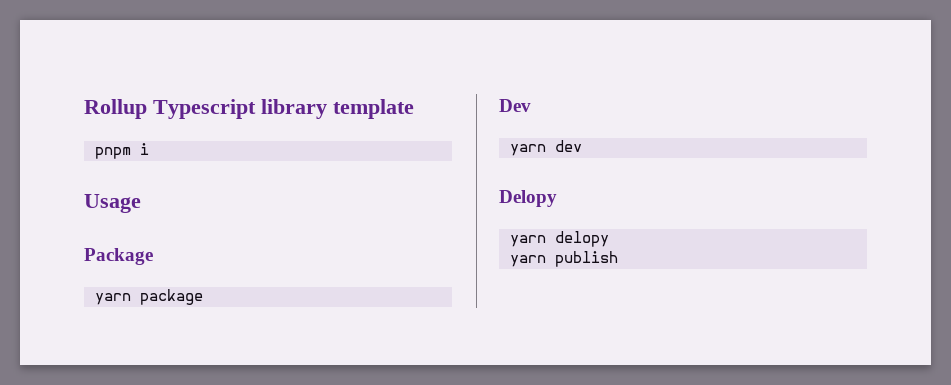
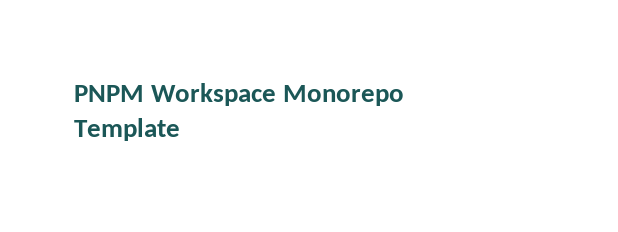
- Rollup Typescript library template
- pnpm i
- Usage
- Package
- yarn package
- Dev
- yarn dev
- Delopy
- yarn delopy
- yarn publish
+ PNPM Workspace Monorepo Template

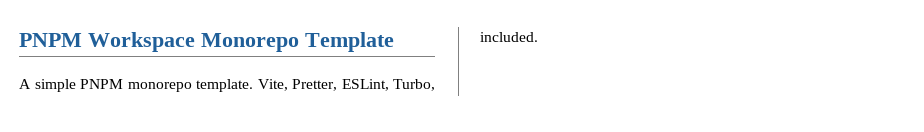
+ A simple PNPM monorepo template. Vite, Pretter, ESLint, Turbo, included.

